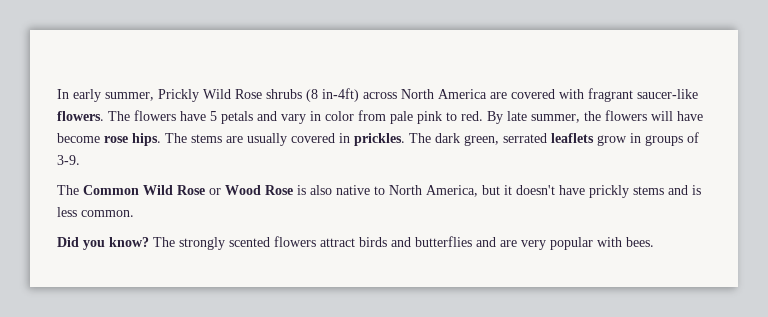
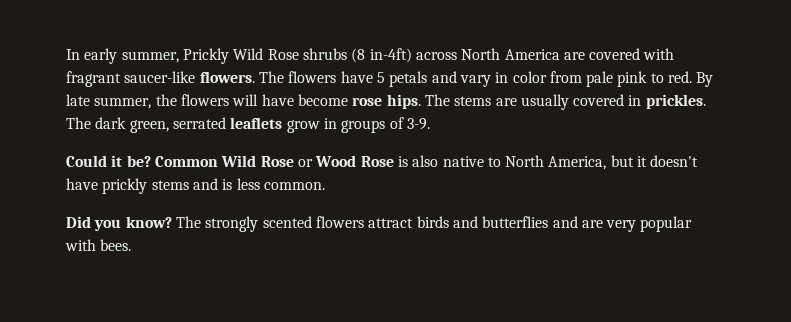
- The Common Wild Rose or Wood Rose is also native to North America, but it doesn't have prickly stems and is less common.
+ Could it be? Common Wild Rose or Wood Rose is also native to North America, but it doesn't have prickly stems and is less common.

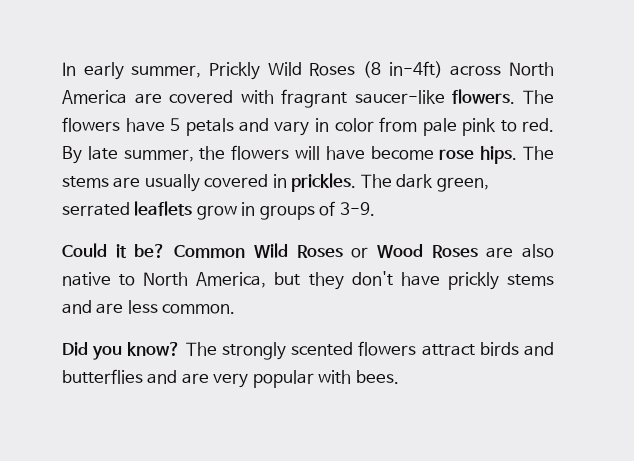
- In early summer, Prickly Wild Rose shrubs (8 in-4ft) across North America are covered with fragrant saucer-like flowers.
+ In early summer, Prickly Wild Roses (8 in-4ft) across North America are covered with fragrant saucer-like flowers.
- Common Wild Rose or Wood Rose is also native to North America, but it doesn't have prickly stems and is less common.
+ Common Wild Roses or Wood Roses are also native to North America, but they don't have prickly stems and are less common.

